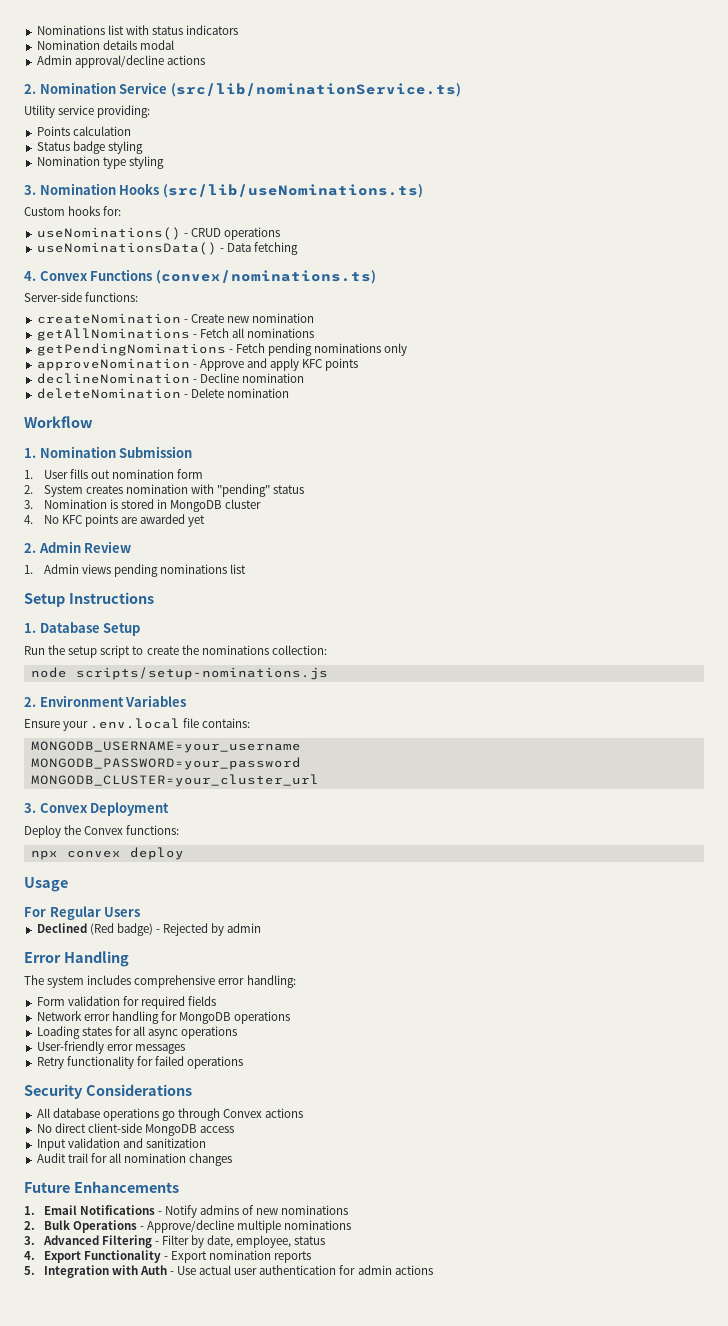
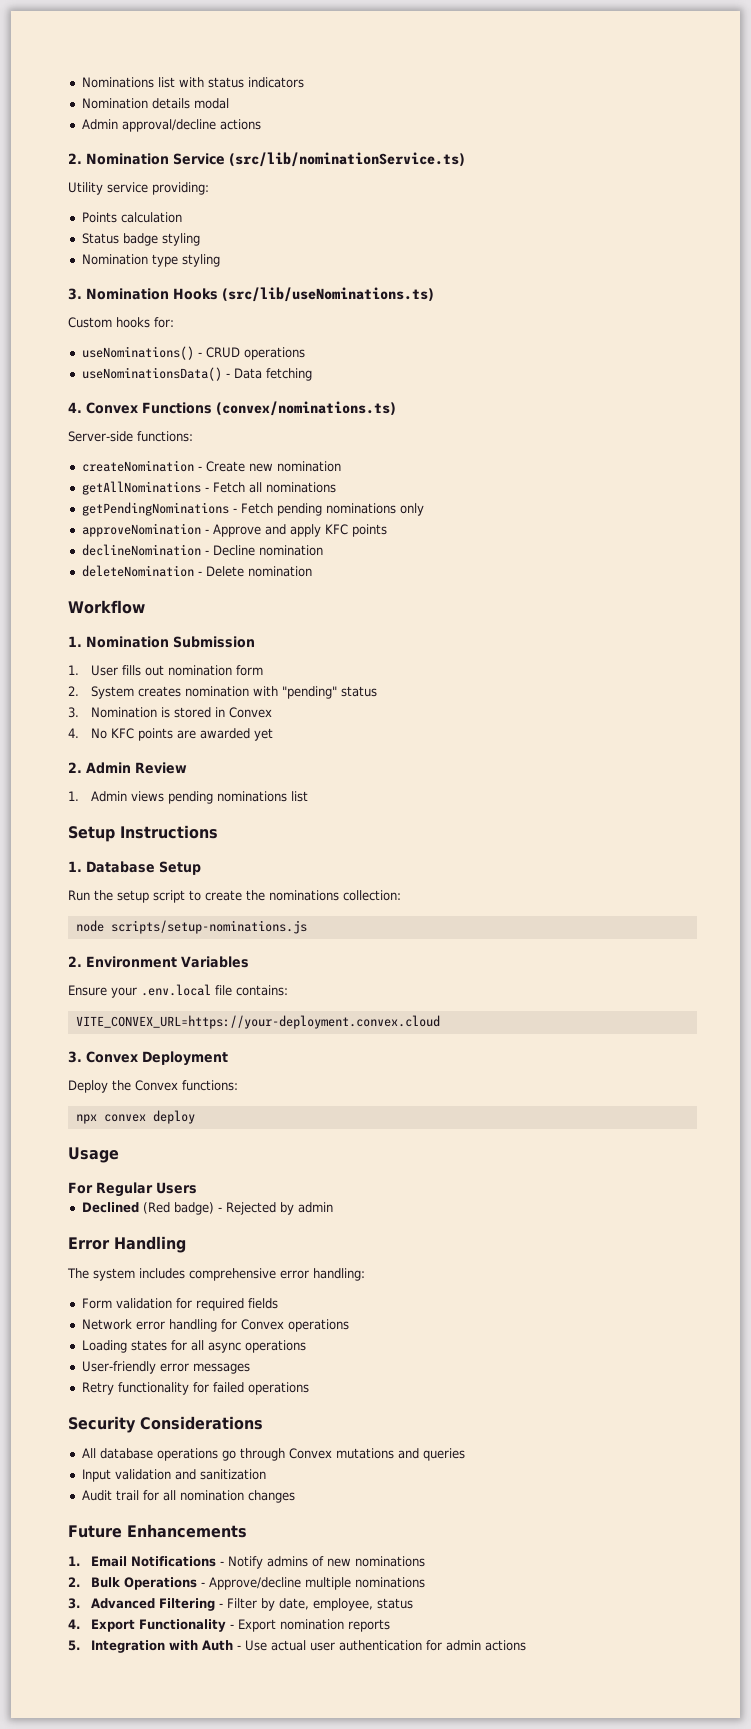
- 3. Nomination is stored in MongoDB cluster
+ 3. Nomination is stored in Convex
- MONGODB_USERNAME=your_username
- MONGODB_PASSWORD=your_password
- MONGODB_CLUSTER=your_cluster_url
+ VITE_CONVEX_URL=https://your-deployment.convex.cloud
- Network error handling for MongoDB operations
+ Network error handling for Convex operations
- All database operations go through Convex actions
- No direct client-side MongoDB access
+ All database operations go through Convex mutations and queries

